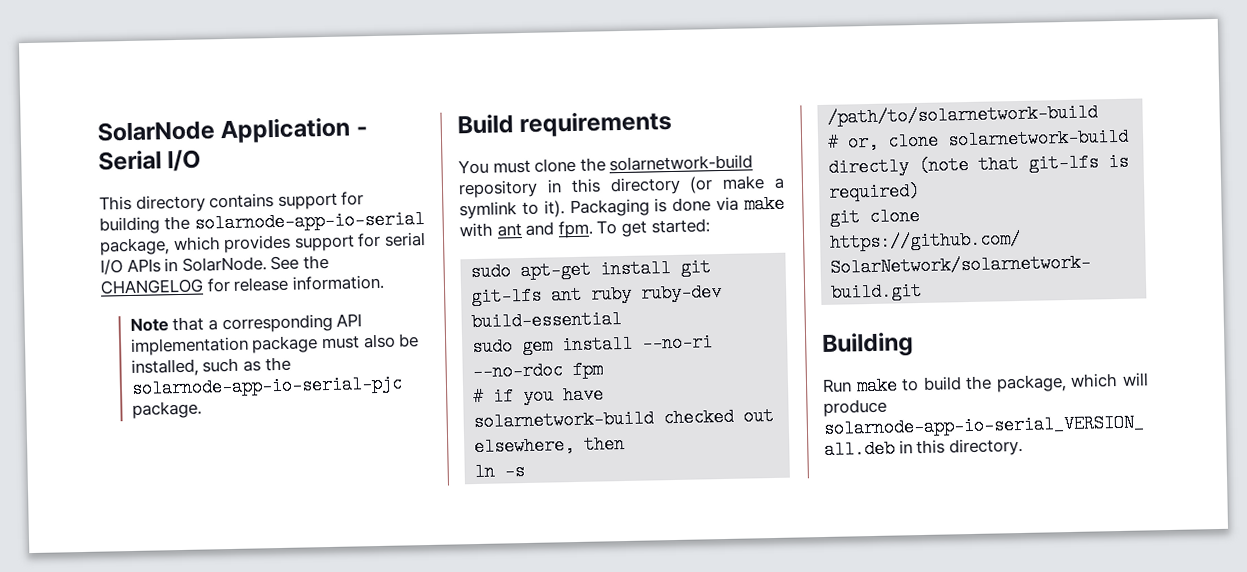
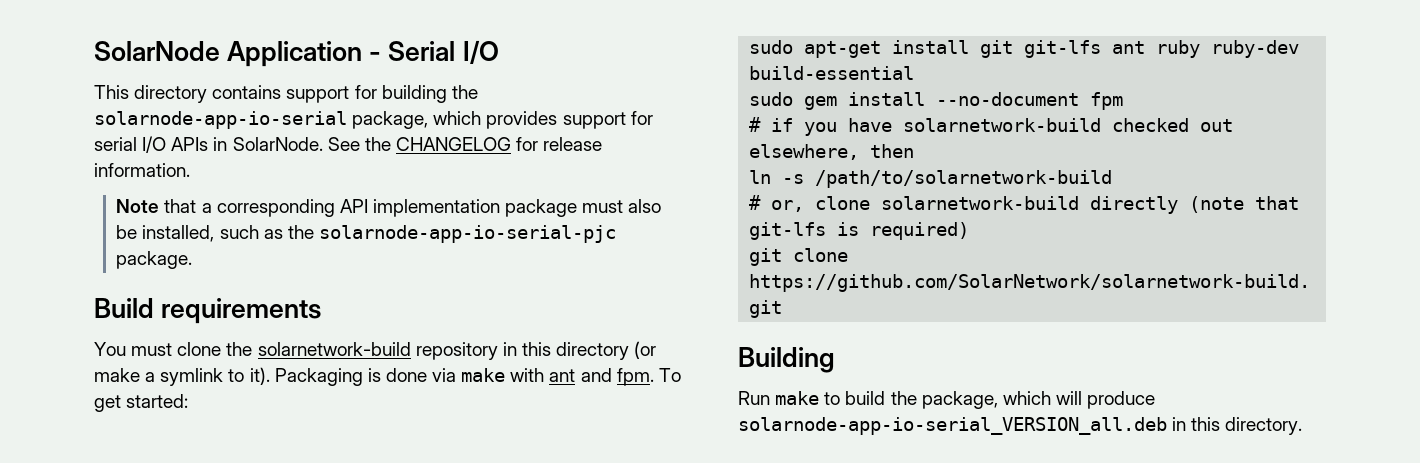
- sudo gem install --no-ri --no-rdoc fpm
+ sudo gem install --no-document fpm

